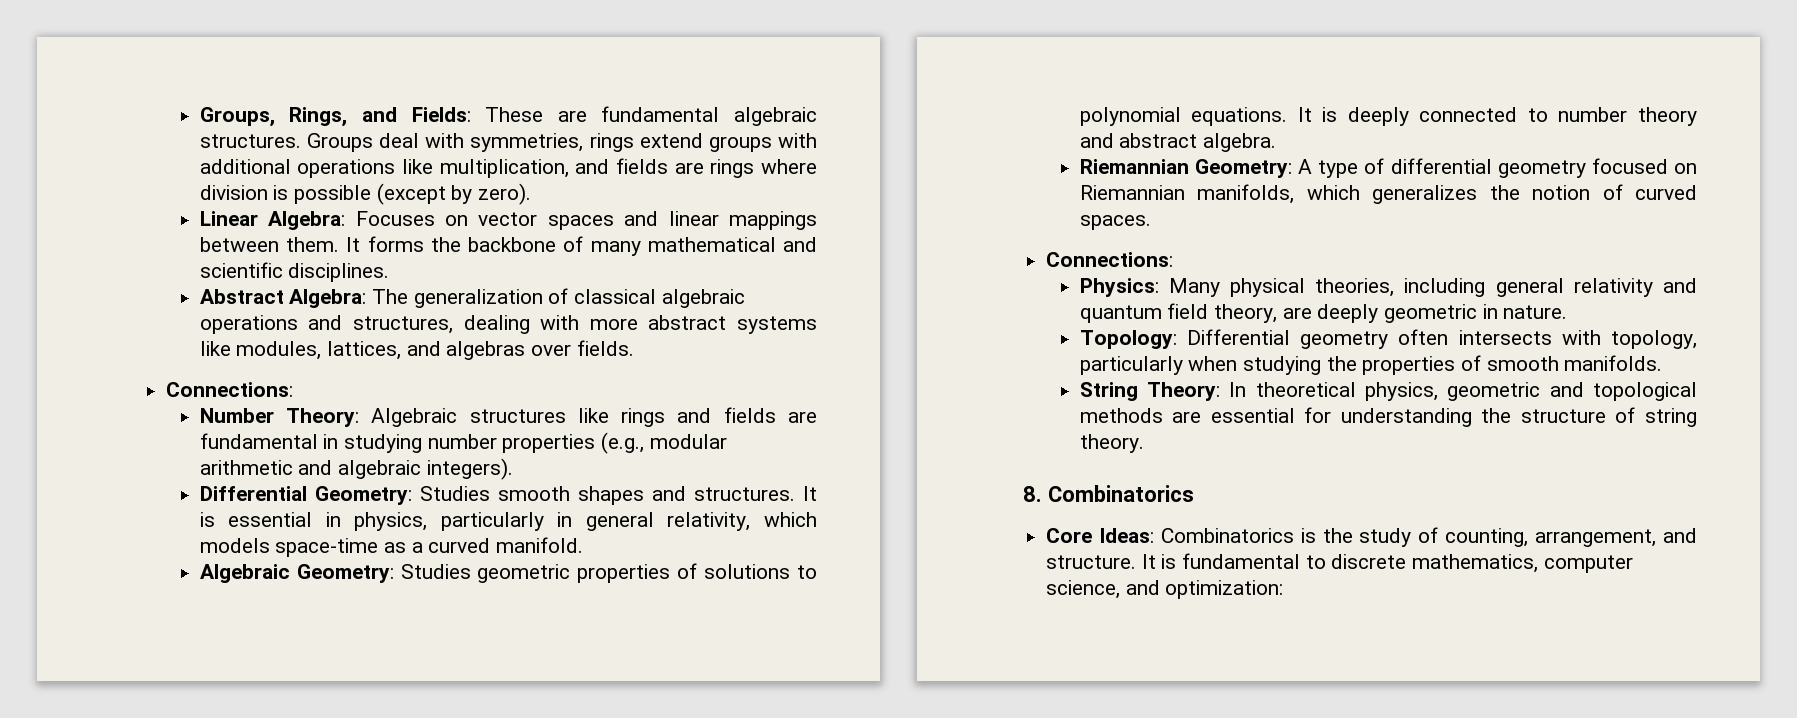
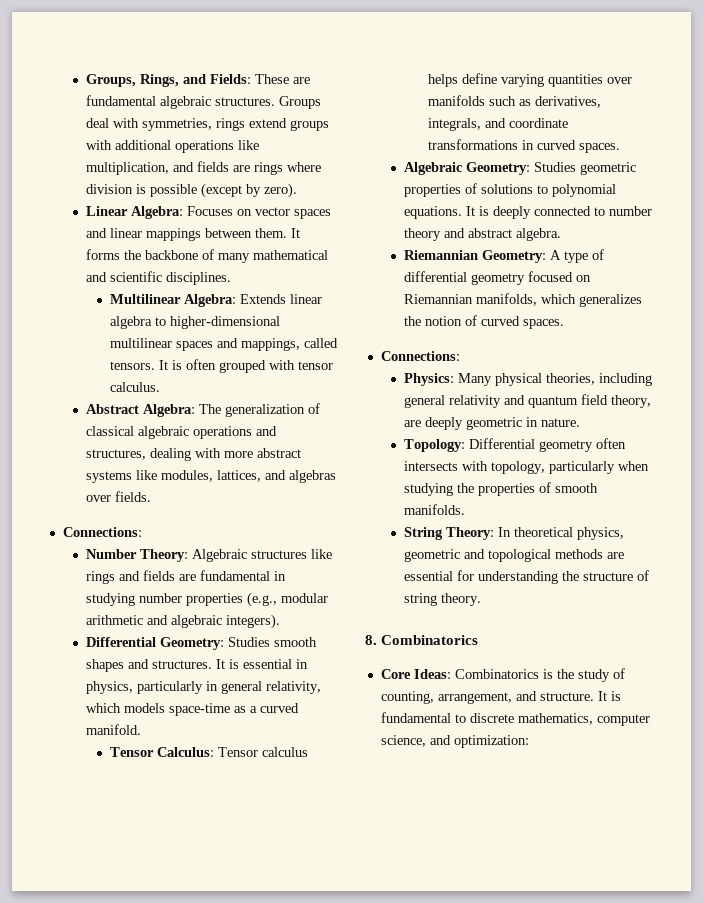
+ Multilinear Algebra: Extends linear algebra to higher-dimensional multilinear spaces and mappings, called tensors. It is often grouped with tensor calculus.
+ Tensor Calculus: Tensor calculus helps define varying quantities over manifolds such as derivatives, integrals, and coordinate transformations in curved spaces.

